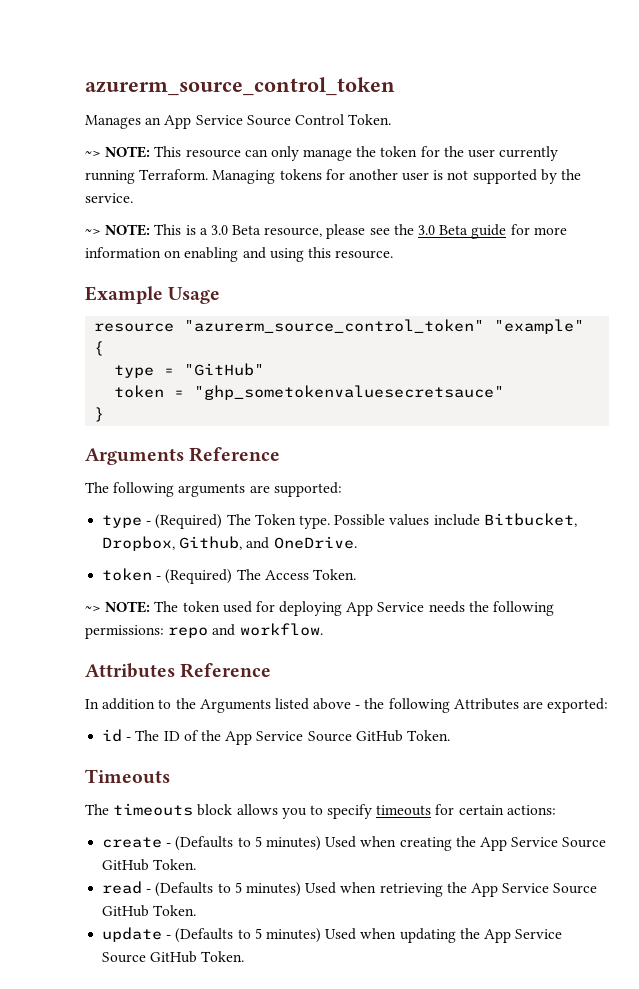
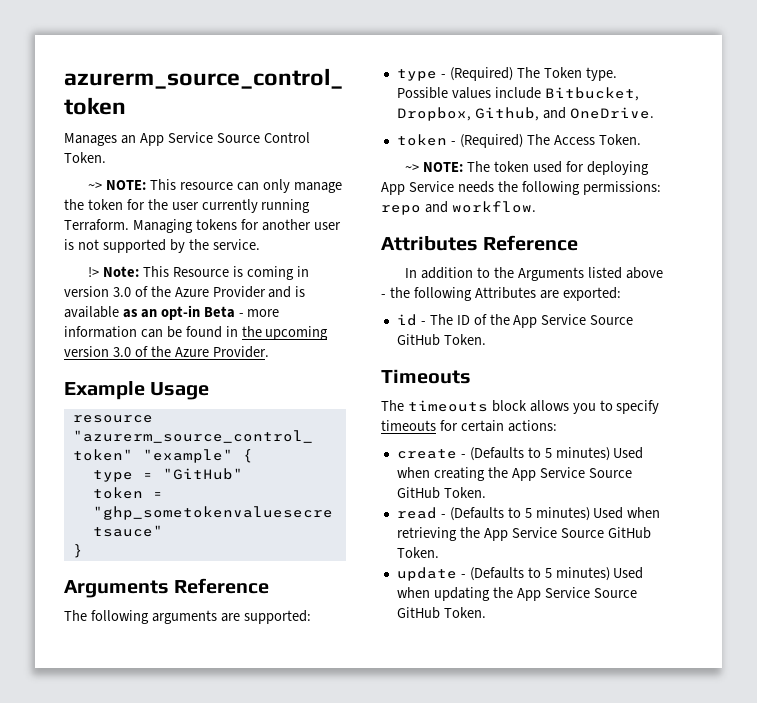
- ~> NOTE: This is a 3.0 Beta resource, please see the 3.0 Beta guide for more information on enabling and using this resource.
+ !> Note: This Resource is coming in version 3.0 of the Azure Provider and is available as an opt-in Beta - more information can be found in the upcoming version 3.0 of the Azure Provider.

